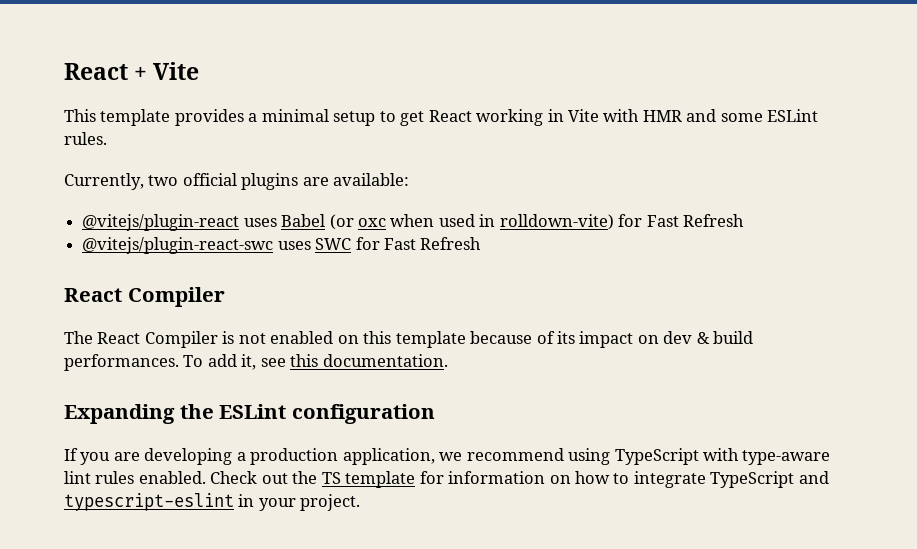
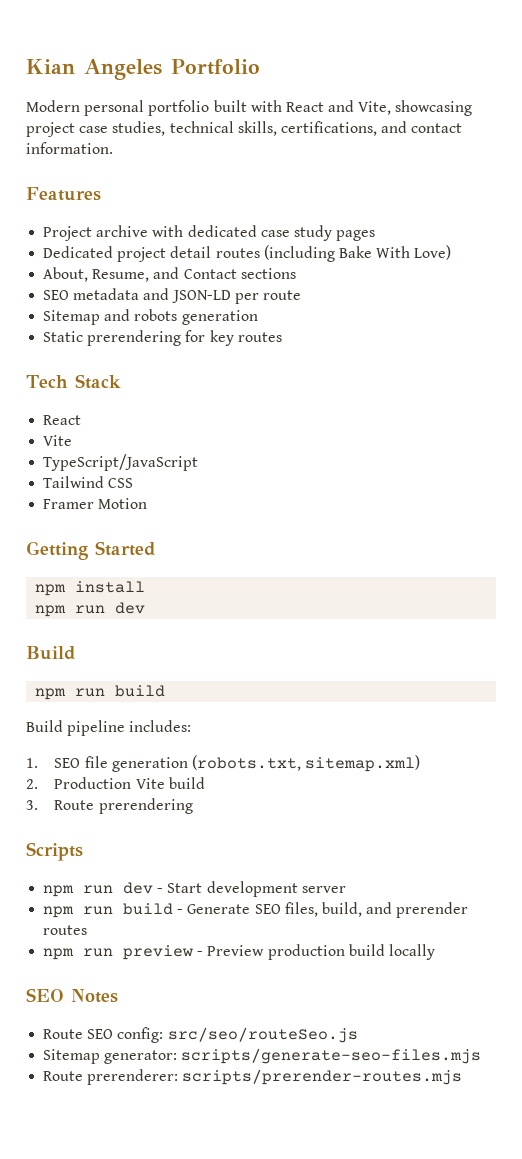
- React + Vite
- This template provides a minimal setup to get React working in Vite with HMR and some ESLint rules.
- Currently, two official plugins are available:
- @vitejs/plugin-react uses Babel (or oxc when used in rolldown-vite) for Fast Refresh
- @vitejs/plugin-react-swc uses SWC for Fast Refresh
- React Compiler
- The React Compiler is not enabled on this template because of its impact on dev & build performances. To add it, see this documentation.
- Expanding the ESLint configuration
- If you are developing a production application, we recommend using TypeScript with type-aware lint rules enabled. Check out the TS template for information on how to integrate TypeScript and typescript-eslint in your project.
+ Kian Angeles Portfolio
+ Modern personal portfolio built with React and Vite, showcasing project case studies, technical skills, certifications, and contact information.
+ Features
+ Project archive with dedicated case study pages
+ Dedicated project detail routes (including Bake With Love)
+ About, Resume, and Contact sections
+ SEO metadata and JSON-LD per route
+ Sitemap and robots generation
+ Static prerendering for key routes
+ Tech Stack
+ React
+ Vite
+ TypeScript/JavaScript
+ Tailwind CSS
+ Framer Motion
+ Getting Started
+ npm install
+ npm run dev
+ Build
+ npm run build
+ Build pipeline includes:
+ 1. SEO file generation (robots.txt, sitemap.xml)
+ 2. Production Vite build
+ 3. Route prerendering
+ Scripts
+ npm run dev - Start development server
+ npm run build - Generate SEO files, build, and prerender routes
+ npm run preview - Preview production build locally
+ SEO Notes
+ Route SEO config: src/seo/routeSeo.js
+ Sitemap generator: scripts/generate-seo-files.mjs
+ Route prerenderer: scripts/prerender-routes.mjs

